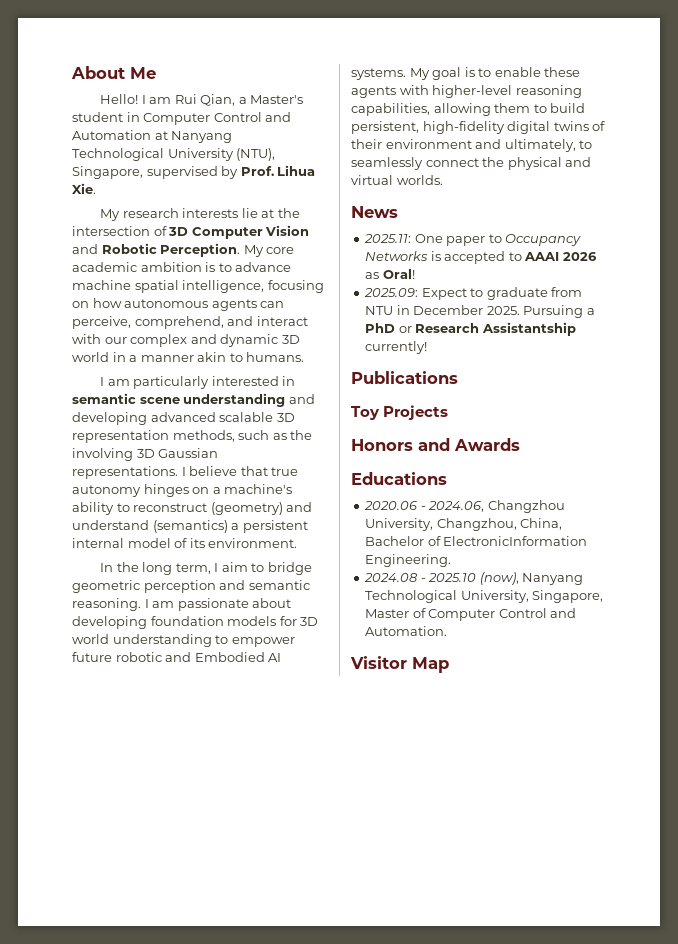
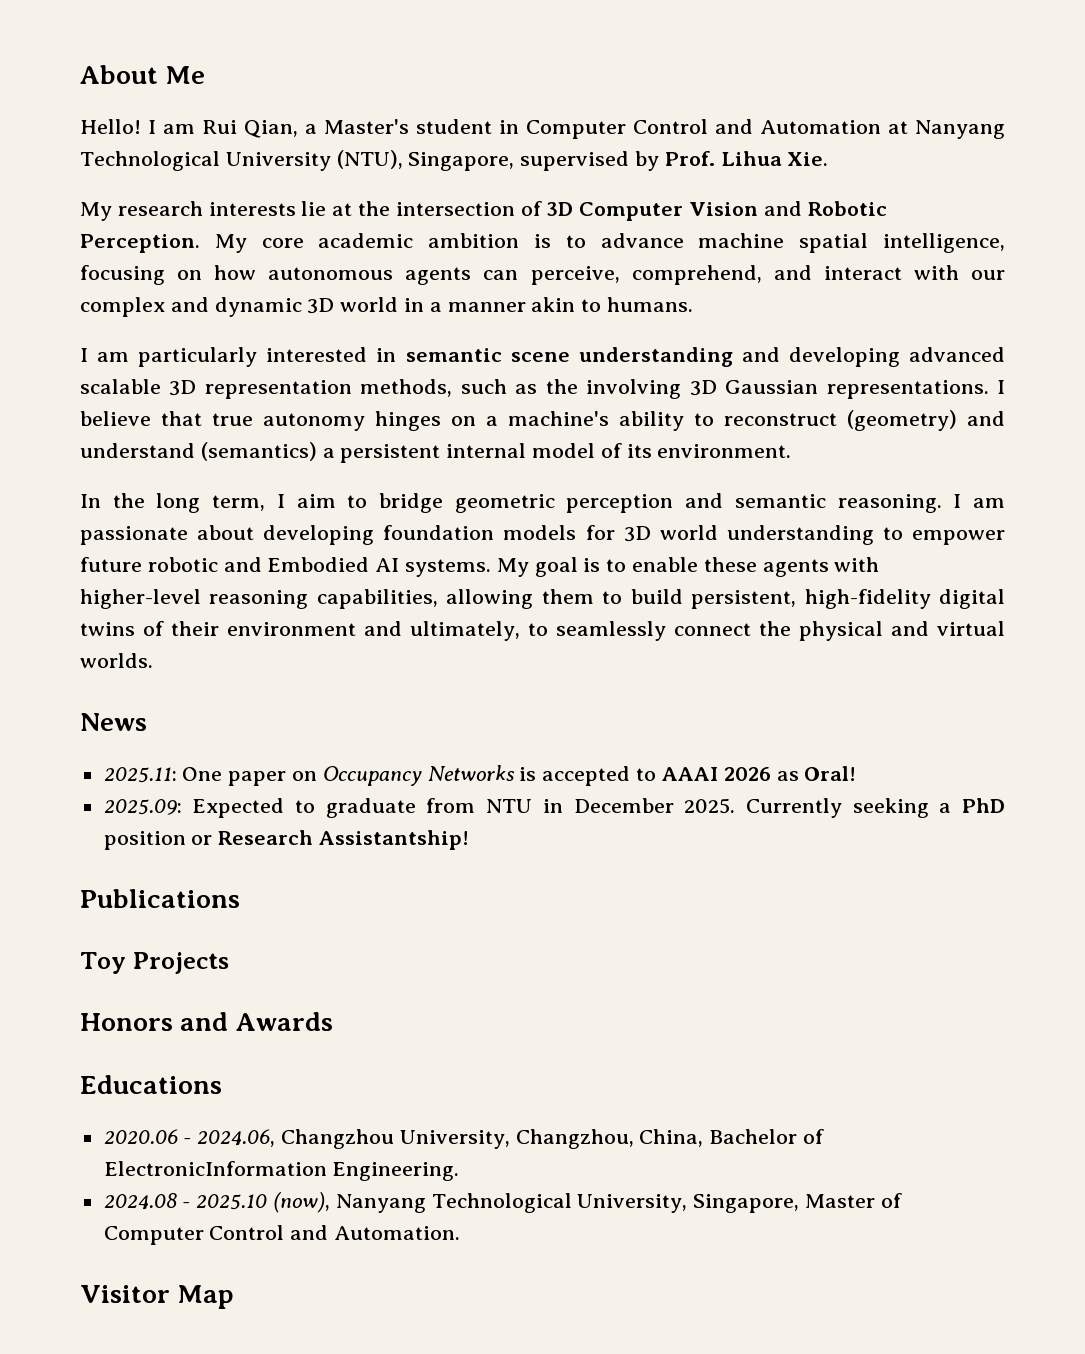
- 2025.11: One paper to Occupancy Networks is accepted to AAAI 2026 as Oral!
+ 2025.11: One paper on Occupancy Networks is accepted to AAAI 2026 as Oral!
- 2025.09: Expect to graduate from NTU in December 2025.
+ 2025.09: Expected to graduate from NTU in December 2025.
- Pursuing a PhD or Research Assistantship currently!
+ Currently seeking a PhD position or Research Assistantship!

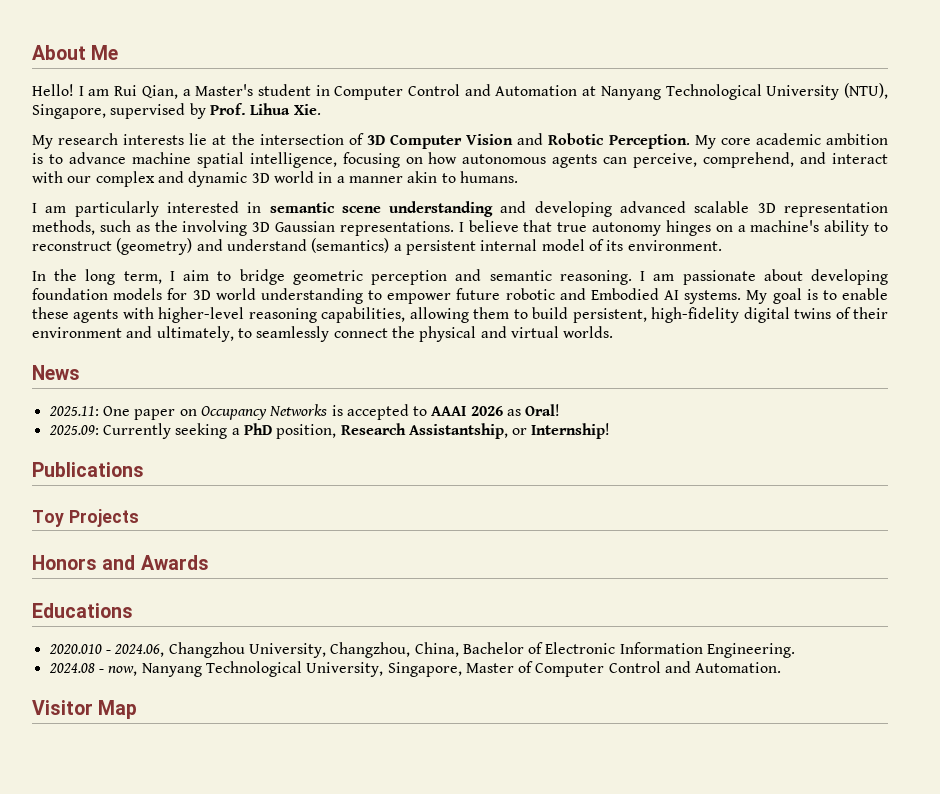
- 2025.09: Expected to graduate from NTU in December 2025. Currently seeking a PhD position or Research Assistantship!
+ 2025.09: Currently seeking a PhD position, Research Assistantship, or Internship!
- 2020.06 - 2024.06, Changzhou University, Changzhou, China, Bachelor of ElectronicInformation Engineering.
+ 2020.010 - 2024.06, Changzhou University, Changzhou, China, Bachelor of Electronic Information Engineering.
- 2024.08 - 2025.10 (now), Nanyang Technological University, Singapore, Master of Computer Control and Automation.
+ 2024.08 - now, Nanyang Technological University, Singapore, Master of Computer Control and Automation.

